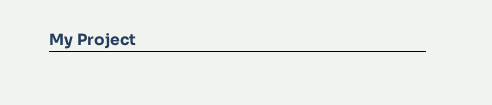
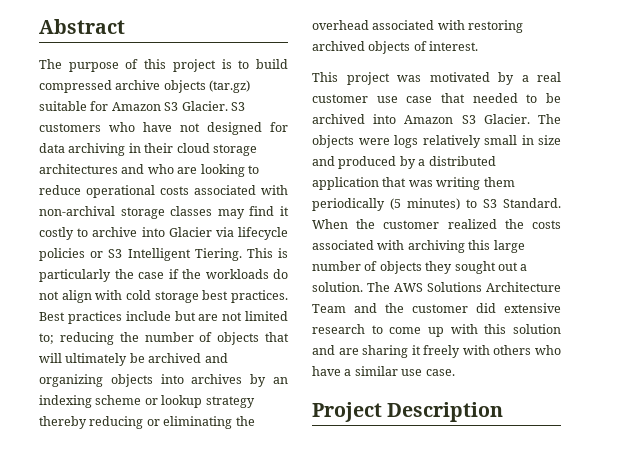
- My Project
+ Abstract
+ The purpose of this project is to build compressed archive objects (tar.gz) suitable for Amazon S3 Glacier. S3 customers who have not designed for data archiving in their cloud storage architectures and who are looking to reduce operational costs associated with non-archival storage classes may find it costly to archive into Glacier via lifecycle policies or S3 Intelligent Tiering. This is particularly the case if the workloads do not align with cold storage best practices. Best practices include but are not limited to; reducing the number of objects that will ultimately be archived and organizing objects into archives by an indexing scheme or lookup strategy thereby reducing or eliminating the overhead associated with restoring archived objects of interest.
+ This project was motivated by a real customer use case that needed to be archived into Amazon S3 Glacier. The objects were logs relatively small in size and produced by a distributed application that was writing them periodically (5 minutes) to S3 Standard. When the customer realized the costs associated with archiving this large number of objects they sought out a solution. The AWS Solutions Architecture Team and the customer did extensive research to come up with this solution and are sharing it freely with others who have a similar use case.
+ Project Description

